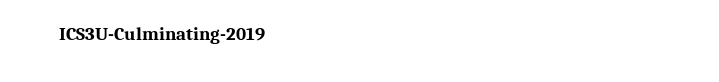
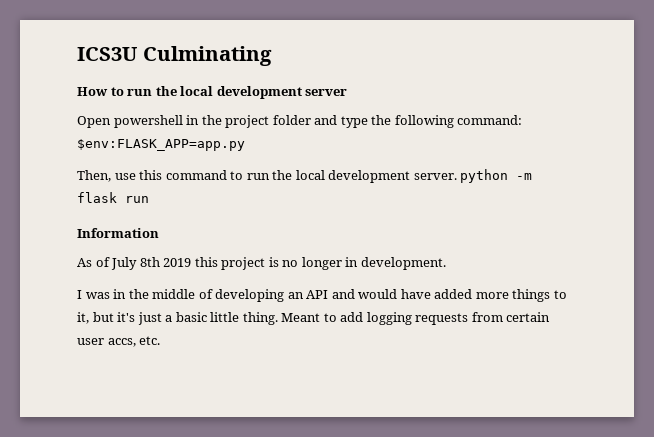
- ICS3U-Culminating-2019
+ ICS3U Culminating
+ How to run the local development server
+ Open powershell in the project folder and type the following command: $env:FLASK_APP=app.py
+ Then, use this command to run the local development server. python -m flask run
+ Information
+ As of July 8th 2019 this project is no longer in development.
+ I was in the middle of developing an API and would have added more things to it, but it's just a basic little thing. Meant to add logging requests from certain user accs, etc.

